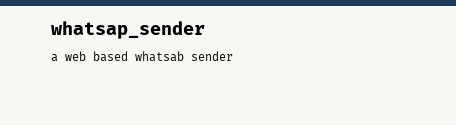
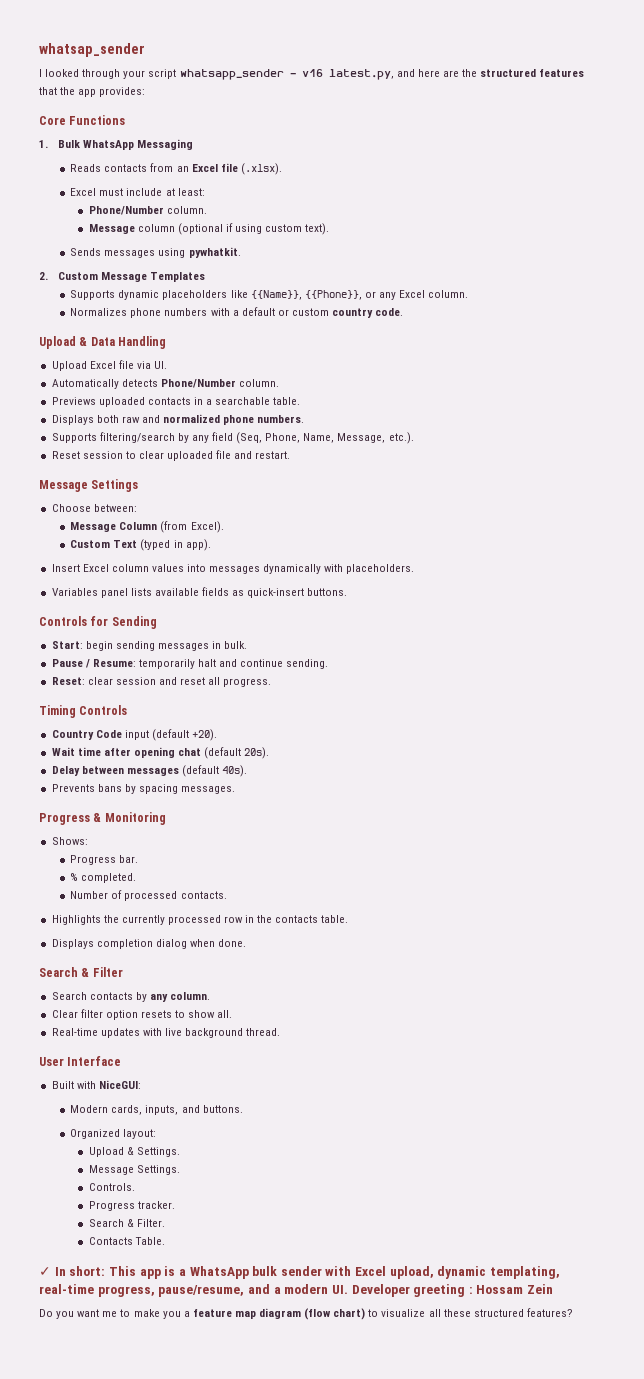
- a web based whatsab sender
+ I looked through your script whatsapp_sender - v16 latest.py, and here are the structured features that the app provides:
+ Core Functions
+ 1. Bulk WhatsApp Messaging
+ Reads contacts from an Excel file (.xlsx).
+ Excel must include at least:
+ Phone/Number column.
+ Message column (optional if using custom text).
+ Sends messages using pywhatkit.
+ 2. Custom Message Templates
+ Supports dynamic placeholders like {{Name}}, {{Phone}}, or any Excel column.
+ Normalizes phone numbers with a default or custom country code.
+ Upload & Data Handling
+ Upload Excel file via UI.
+ Automatically detects Phone/Number column.
+ Previews uploaded contacts in a searchable table.
+ Displays both raw and normalized phone numbers.
+ Supports filtering/search by any field (Seq, Phone, Name, Message, etc.).
+ Reset session to clear uploaded file and restart.
+ Message Settings
+ Choose between:
+ Message Column (from Excel).
+ Custom Text (typed in app).
+ Insert Excel column values into messages dynamically with placeholders.
+ Variables panel lists available fields as quick-insert buttons.
+ Controls for Sending
+ Start: begin sending messages in bulk.
+ Pause / Resume: temporarily halt and continue sending.
+ Reset: clear session and reset all progress.
+ Timing Controls
+ Country Code input (default +20).
+ Wait time after opening chat (default 20s).
+ Delay between messages (default 40s).
+ Prevents bans by spacing messages.
+ Progress & Monitoring
+ Shows:
+ Progress bar.
+ % completed.
+ Number of processed contacts.
+ Highlights the currently processed row in the contacts table.
+ Displays completion dialog when done.
+ Search & Filter
+ Search contacts by any column.
+ Clear filter option resets to show all.
+ Real-time updates with live background thread.
+ User Interface
+ Built with NiceGUI:
+ Modern cards, inputs, and buttons.
+ Organized layout:
+ Upload & Settings.
+ Message Settings.
+ Controls.
+ Progress tracker.
+ Search & Filter.
+ Contacts Table.
+ ✓ In short: This app is a WhatsApp bulk sender with Excel upload, dynamic templating, real-time progress, pause/resume, and a modern UI. Developer greeting : Hossam Zein
+ Do you want me to make you a feature map diagram (flow chart) to visualize all these structured features?

